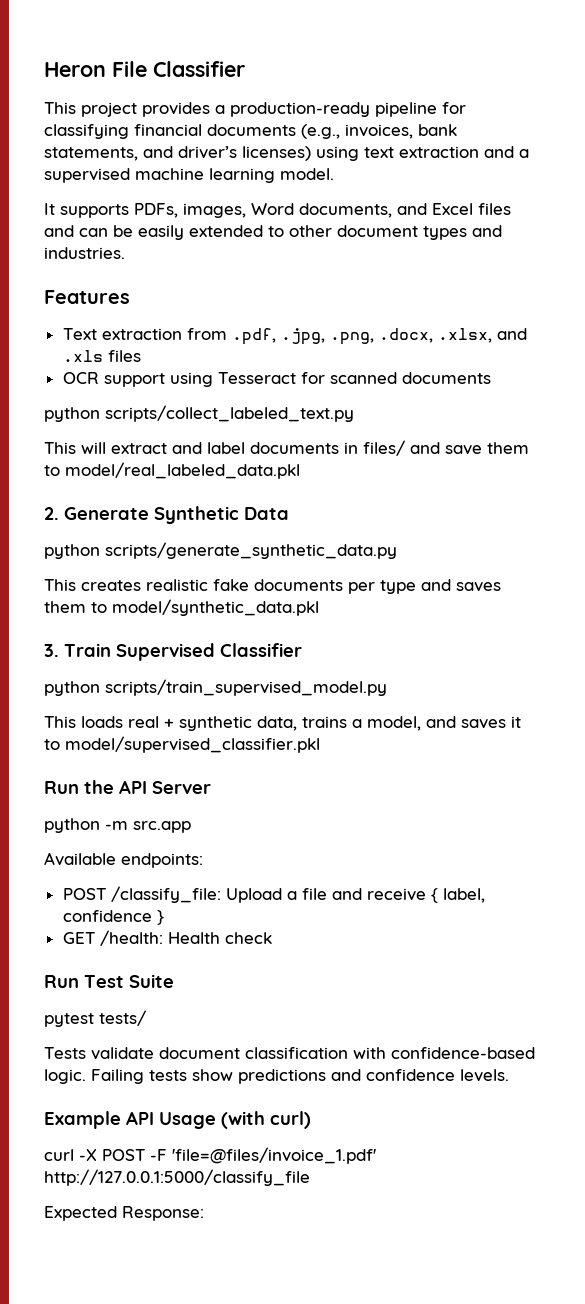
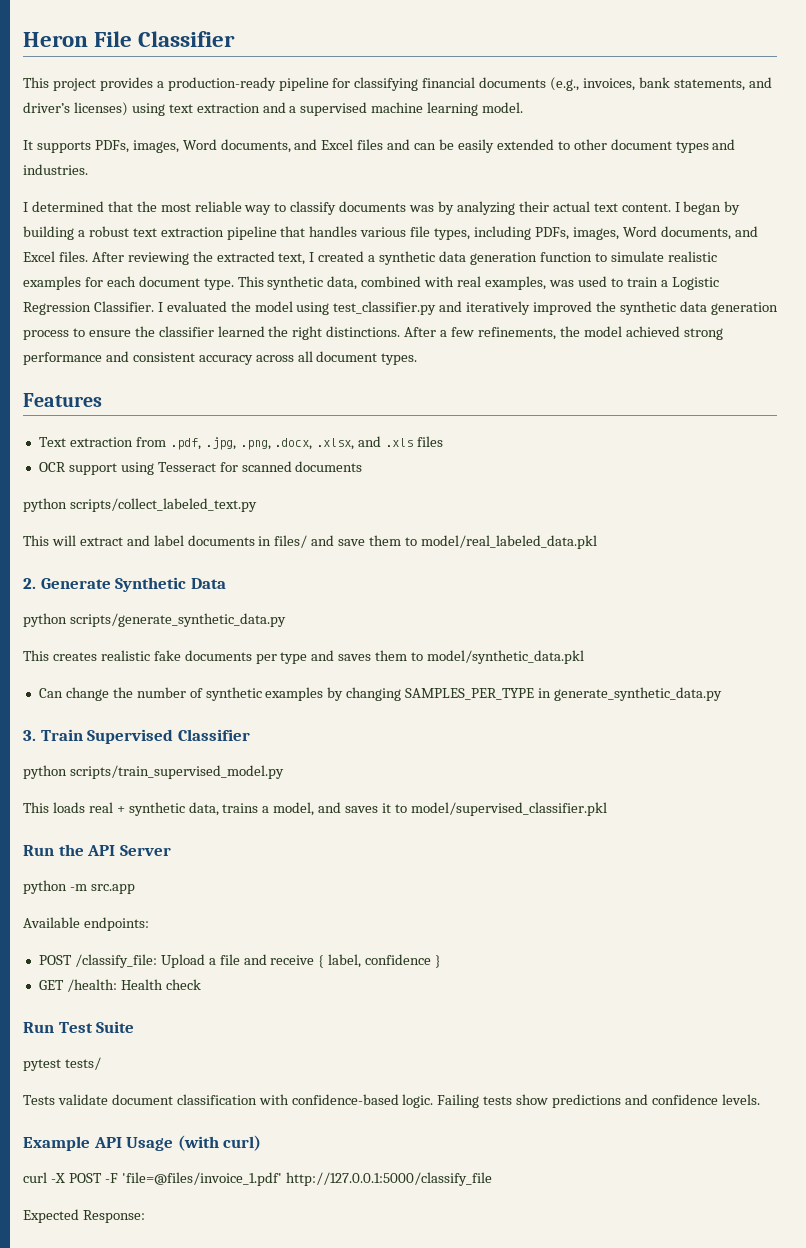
+ I determined that the most reliable way to classify documents was by analyzing their actual text content. I began by building a robust text extraction pipeline that handles various file types, including PDFs, images, Word documents, and Excel files. After reviewing the extracted text, I created a synthetic data generation function to simulate realistic examples for each document type. This synthetic data, combined with real examples, was used to train a Logistic Regression Classifier. I evaluated the model using test_classifier.py and iteratively improved the synthetic data generation process to ensure the classifier learned the right distinctions. After a few refinements, the model achieved strong performance and consistent accuracy across all document types.
+ Can change the number of synthetic examples by changing SAMPLES_PER_TYPE in generate_synthetic_data.py

